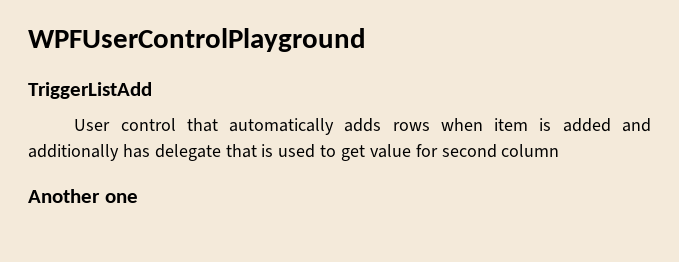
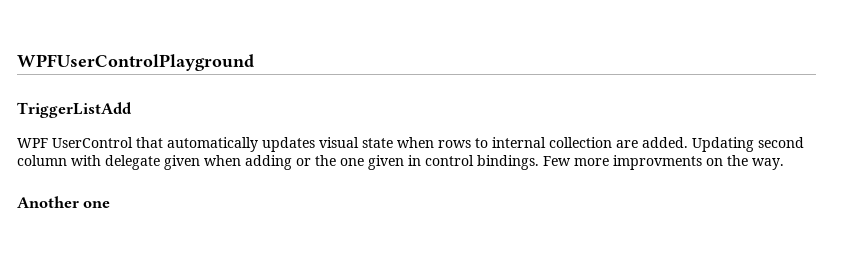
- User control that automatically adds rows when item is added and additionally has delegate that is used to get value for second column
+ WPF UserControl that automatically updates visual state when rows to internal collection are added. Updating second column with delegate given when adding or the one given in control bindings. Few more improvments on the way.

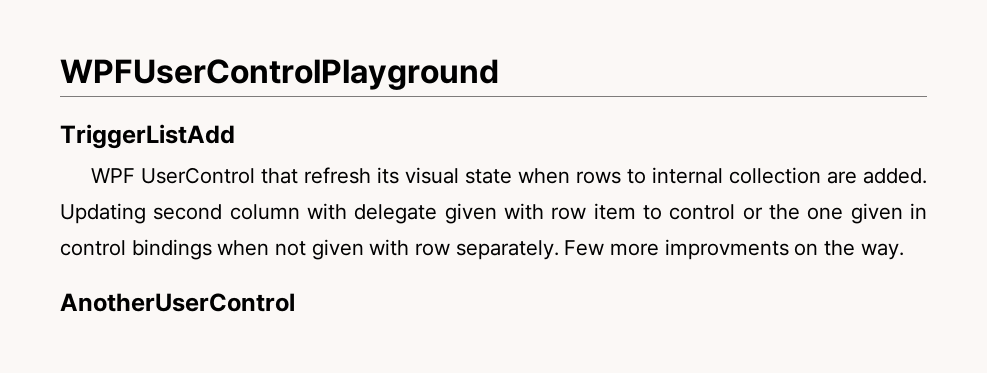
- WPF UserControl that automatically updates visual state when rows to internal collection are added.
+ WPF UserControl that refresh its visual state when rows to internal collection are added.
- Updating second column with delegate given when adding or the one given in control bindings.
+ Updating second column with delegate given with row item to control or the one given in control bindings when not given with row separately.
- Another one
+ AnotherUserControl

